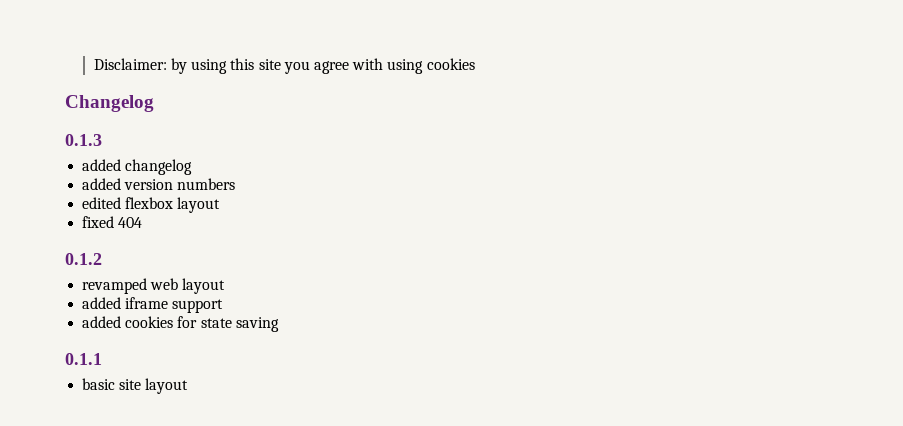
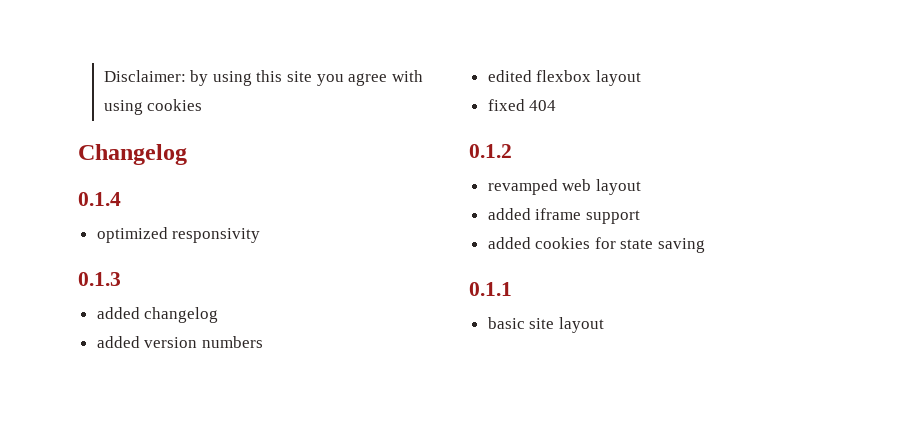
+ 0.1.4
+ optimized responsivity

